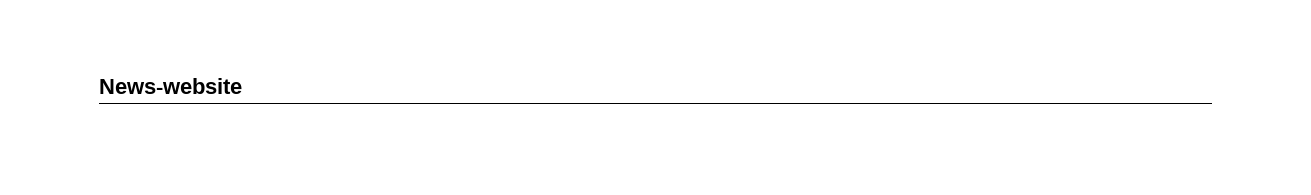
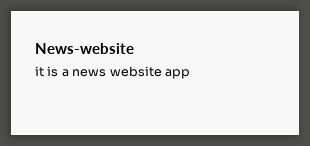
+ it is a news website app

